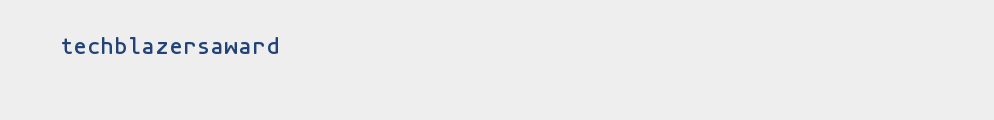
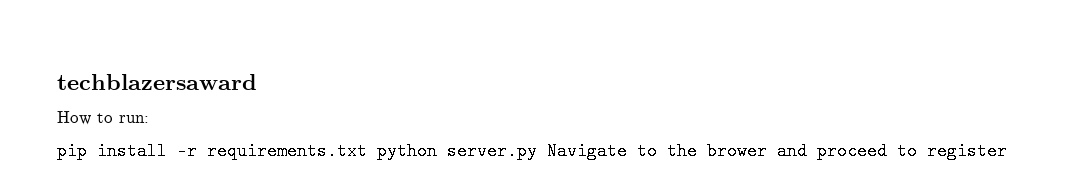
+ How to run:
+ pip install -r requirements.txt python server.py Navigate to the brower and proceed to register

